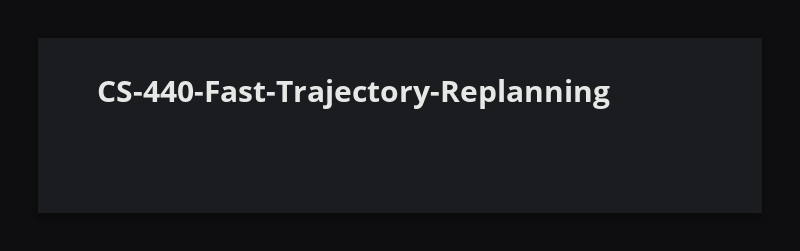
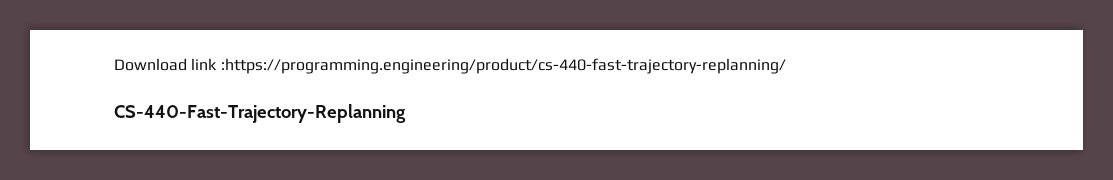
+ Download link :https://programming.engineering/product/cs-440-fast-trajectory-replanning/

